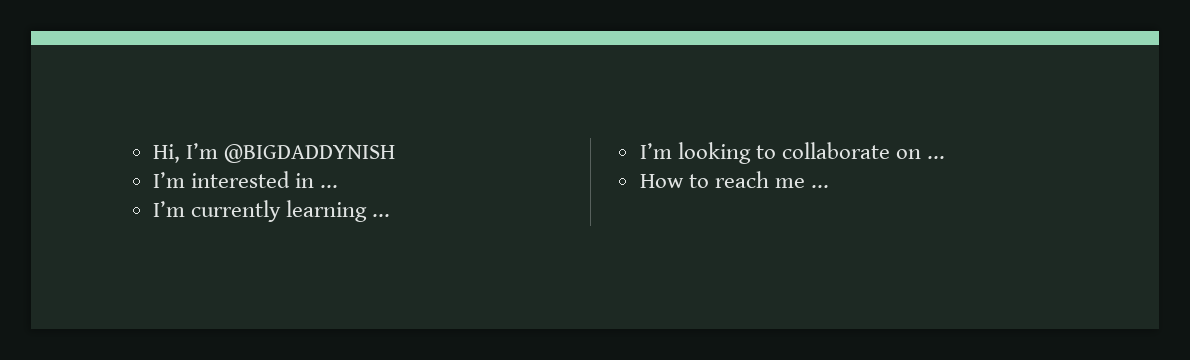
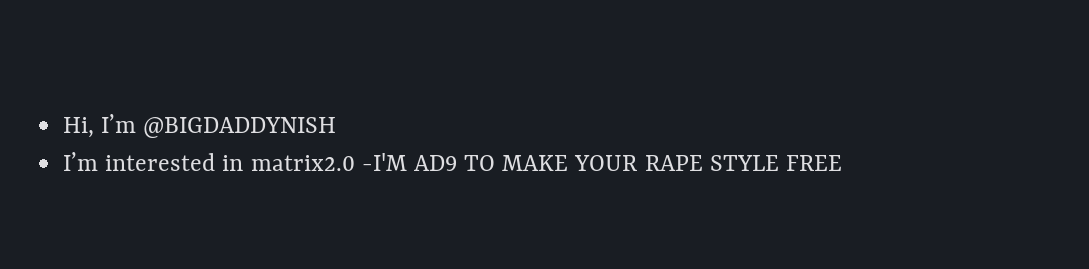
- I’m interested in ...
- I’m currently learning ...
- I’m looking to collaborate on ...
- How to reach me ...
+ I’m interested in matrix2.0 -I'M AD9 TO MAKE YOUR RAPE STYLE FREE

